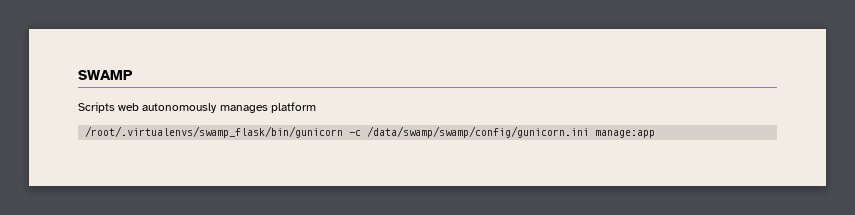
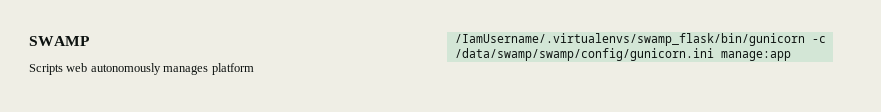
- /root/.virtualenvs/swamp_flask/bin/gunicorn -c /data/swamp/swamp/config/gunicorn.ini manage:app
+ /IamUsername/.virtualenvs/swamp_flask/bin/gunicorn -c /data/swamp/swamp/config/gunicorn.ini manage:app

